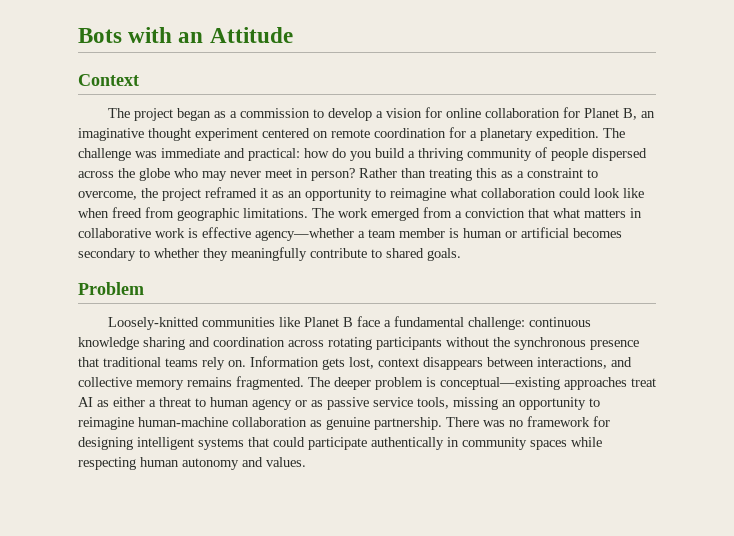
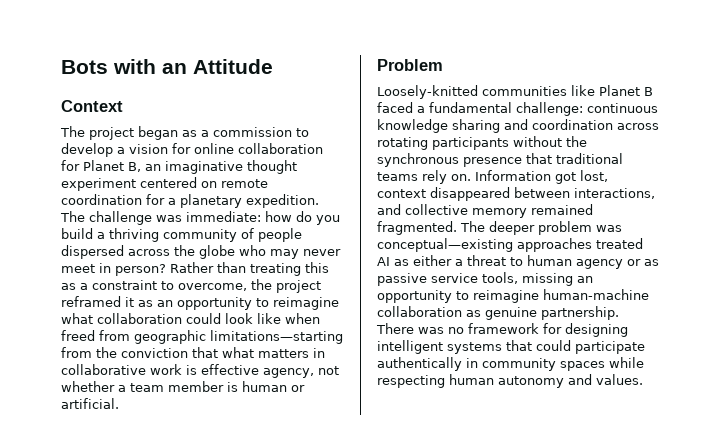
- The challenge was immediate and practical: how do you build a thriving community of people dispersed across the globe who may never meet in person?
+ The challenge was immediate: how do you build a thriving community of people dispersed across the globe who may never meet in person?
- Rather than treating this as a constraint to overcome, the project reframed it as an opportunity to reimagine what collaboration could look like when freed from geographic limitations. The work emerged from a conviction that what matters in collaborative work is effective agency—whether a team member is human or artificial becomes secondary to whether they meaningfully contribute to shared goals.
+ Rather than treating this as a constraint to overcome, the project reframed it as an opportunity to reimagine what collaboration could look like when freed from geographic limitations—starting from the conviction that what matters in collaborative work is effective agency, not whether a team member is human or artificial.
- Loosely-knitted communities like Planet B face a fundamental challenge: continuous knowledge sharing and coordination across rotating participants without the synchronous presence that traditional teams rely on.
+ Loosely-knitted communities like Planet B faced a fundamental challenge: continuous knowledge sharing and coordination across rotating participants without the synchronous presence that traditional teams rely on.
- Information gets lost, context disappears between interactions, and collective memory remains fragmented.
+ Information got lost, context disappeared between interactions, and collective memory remained fragmented.
- The deeper problem is conceptual—existing approaches treat AI as either a threat to human agency or as passive service tools, missing an opportunity to reimagine human-machine collaboration as genuine partnership.
+ The deeper problem was conceptual—existing approaches treated AI as either a threat to human agency or as passive service tools, missing an opportunity to reimagine human-machine collaboration as genuine partnership.

